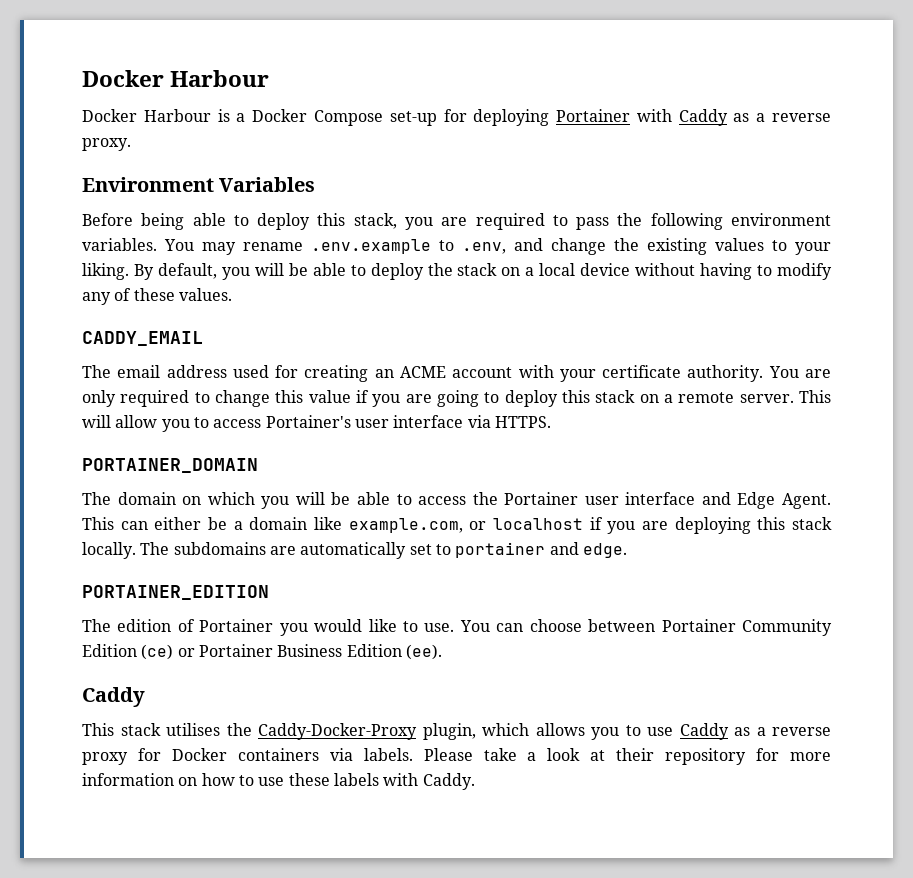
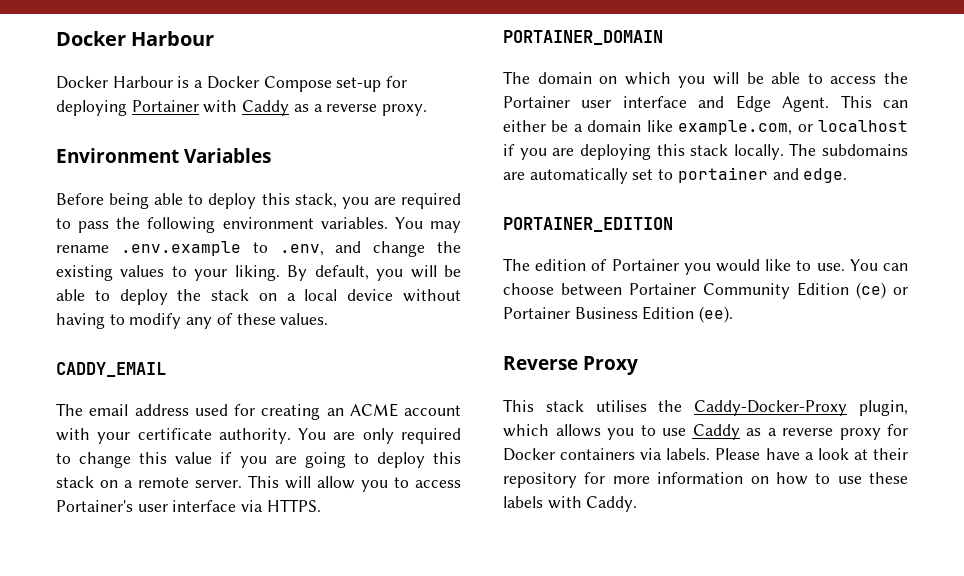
  You can choose between Portainer Community Edition (ce) or Portainer Business Edition (ee).
- Caddy
+ Reverse Proxy
- Please take a look at their repository for more information on how to use these labels with Caddy.
+ Please have a look at their repository for more information on how to use these labels with Caddy.

